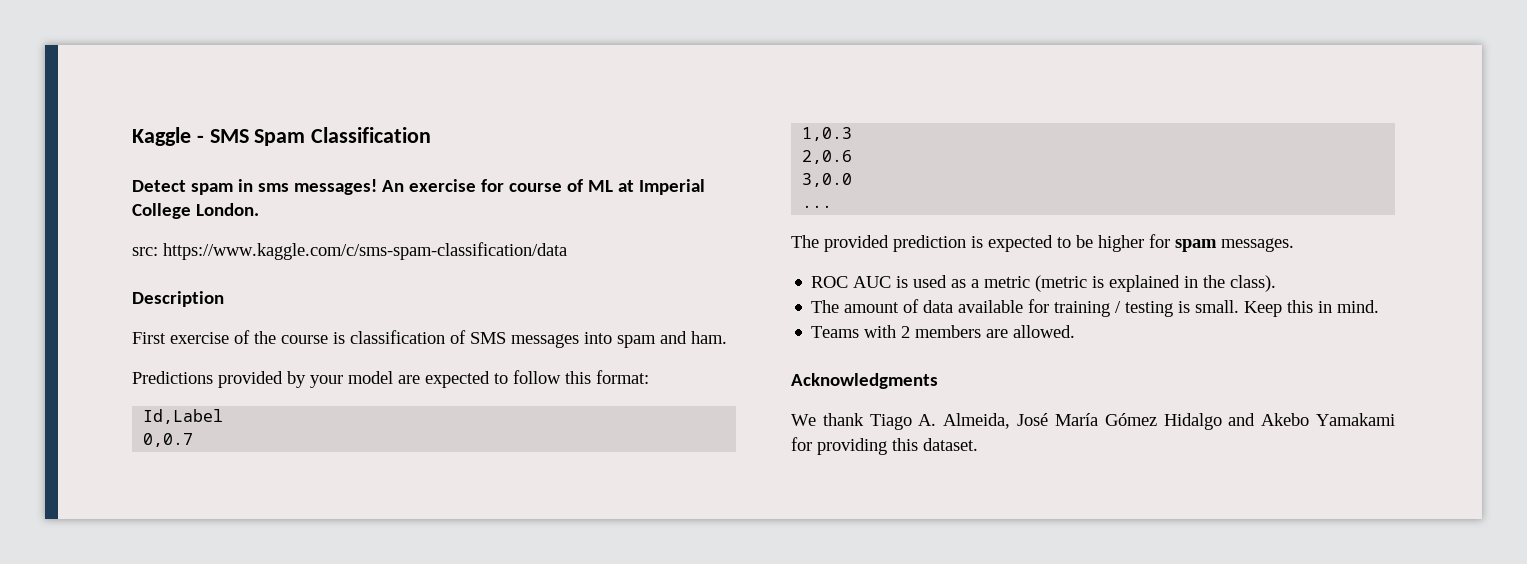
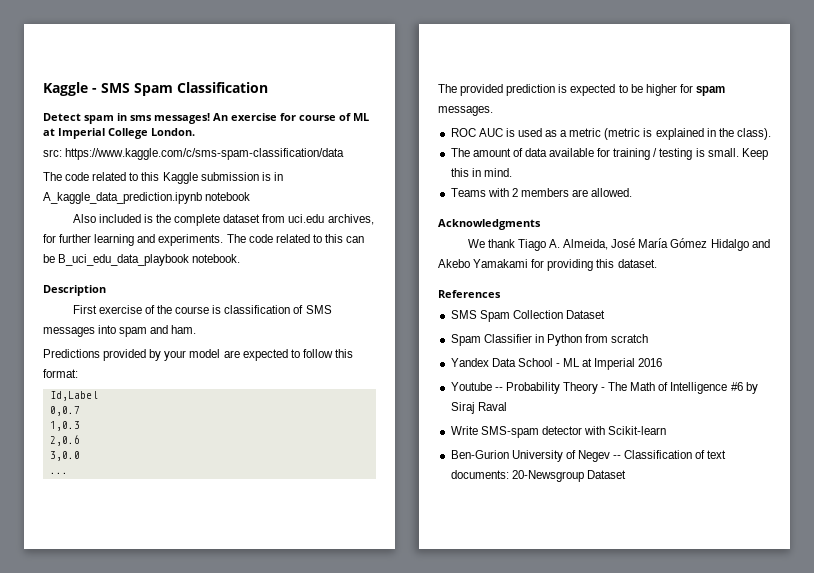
+ The code related to this Kaggle submission is in A_kaggle_data_prediction.ipynb notebook
+ Also included is the complete dataset from uci.edu archives, for further learning and experiments. The code related to this can be B_uci_edu_data_playbook notebook.
+ References
+ SMS Spam Collection Dataset
+ Spam Classifier in Python from scratch
+ Yandex Data School - ML at Imperial 2016
+ Youtube -- Probability Theory - The Math of Intelligence #6 by Siraj Raval
+ Write SMS-spam detector with Scikit-learn
+ Ben-Gurion University of Negev -- Classification of text documents: 20-Newsgroup Dataset

